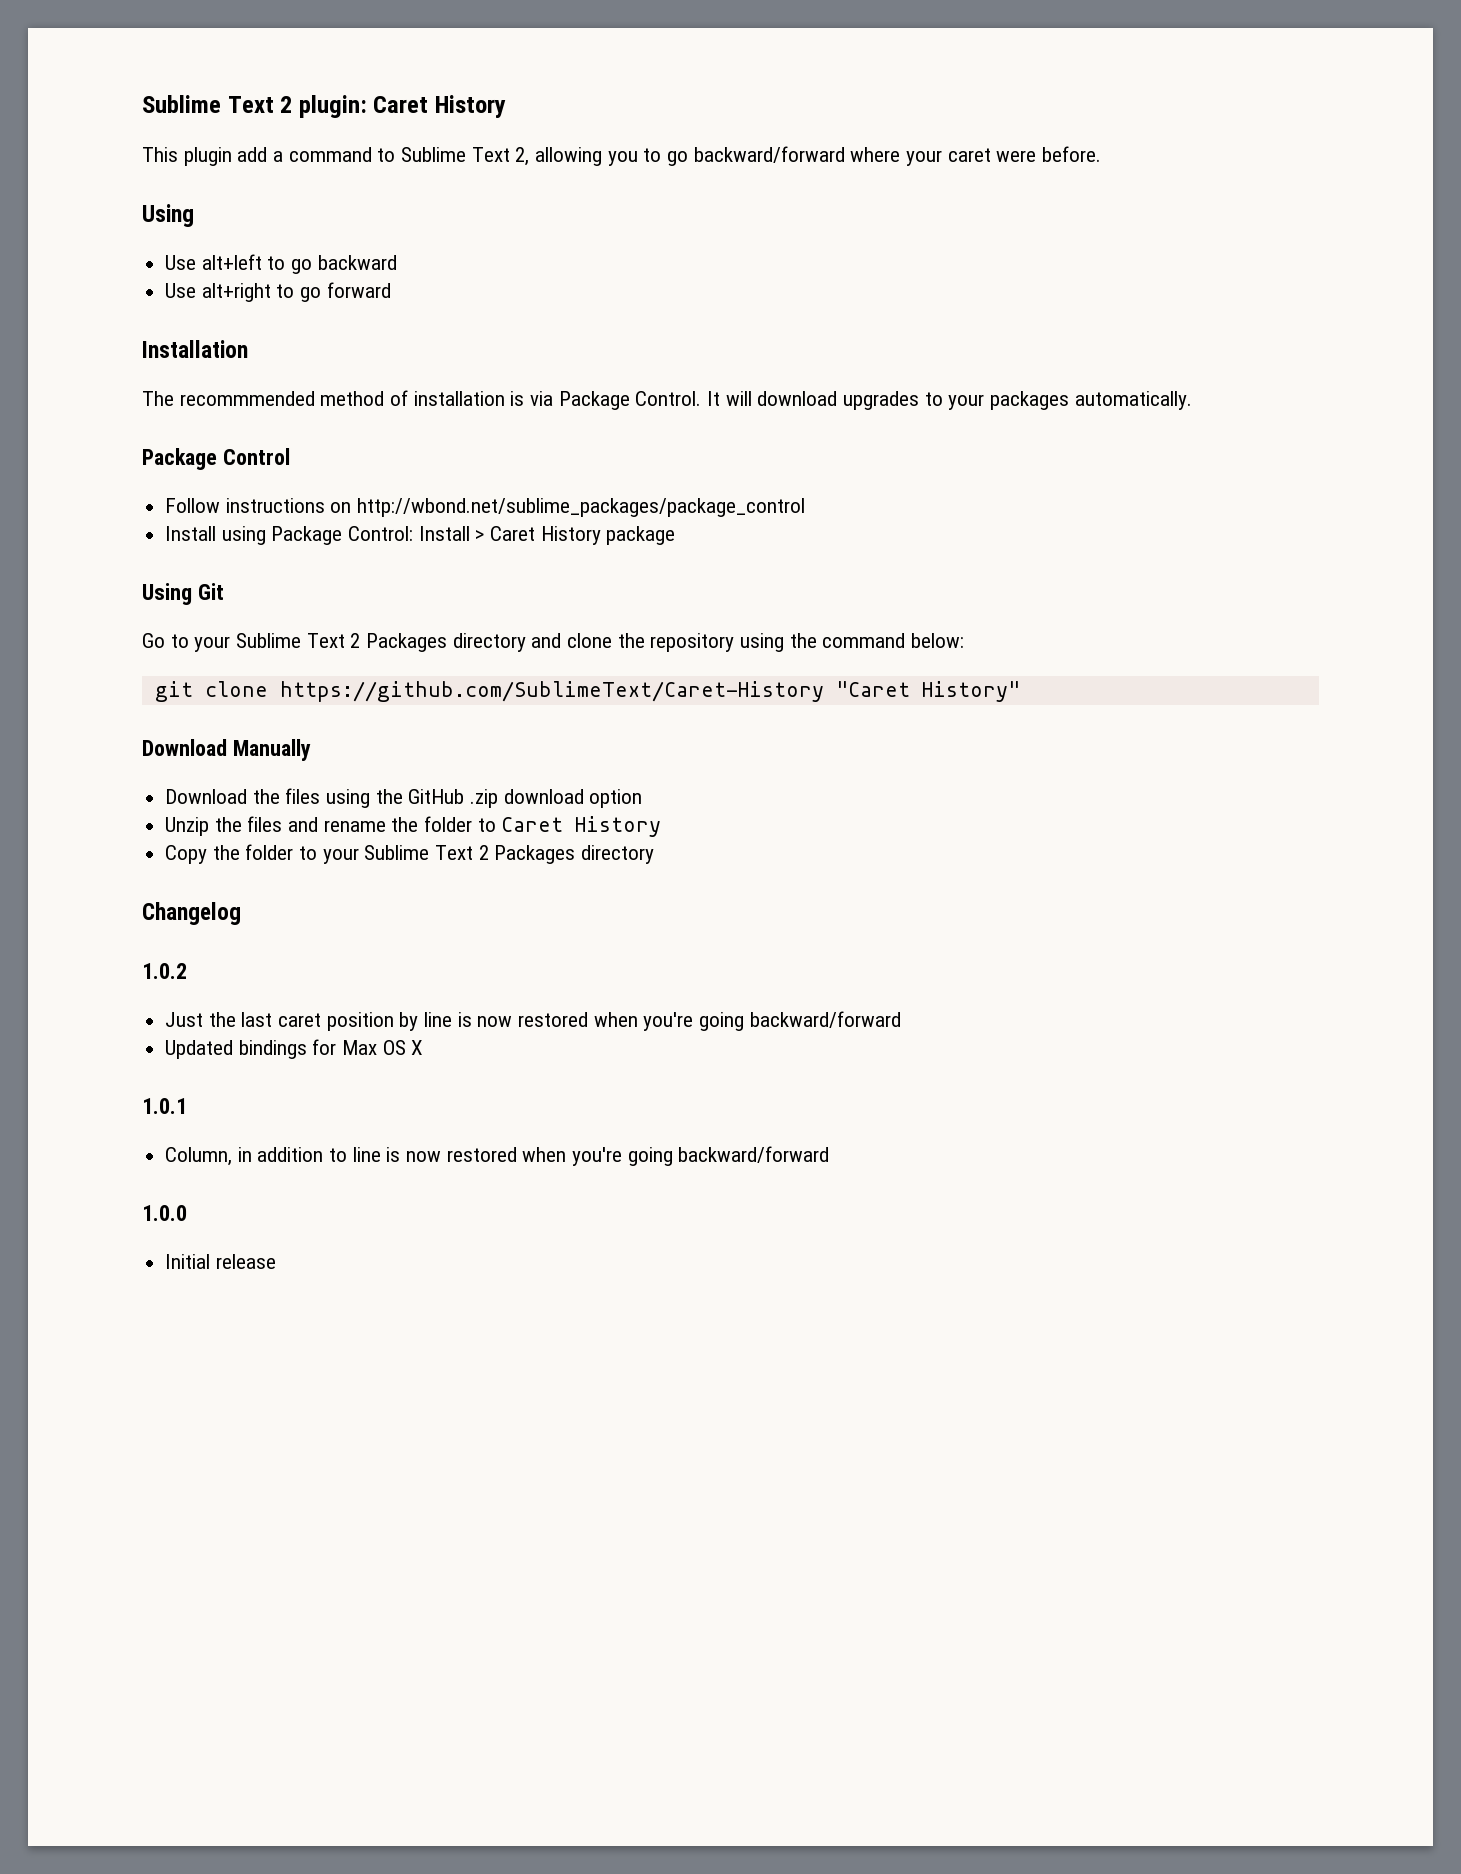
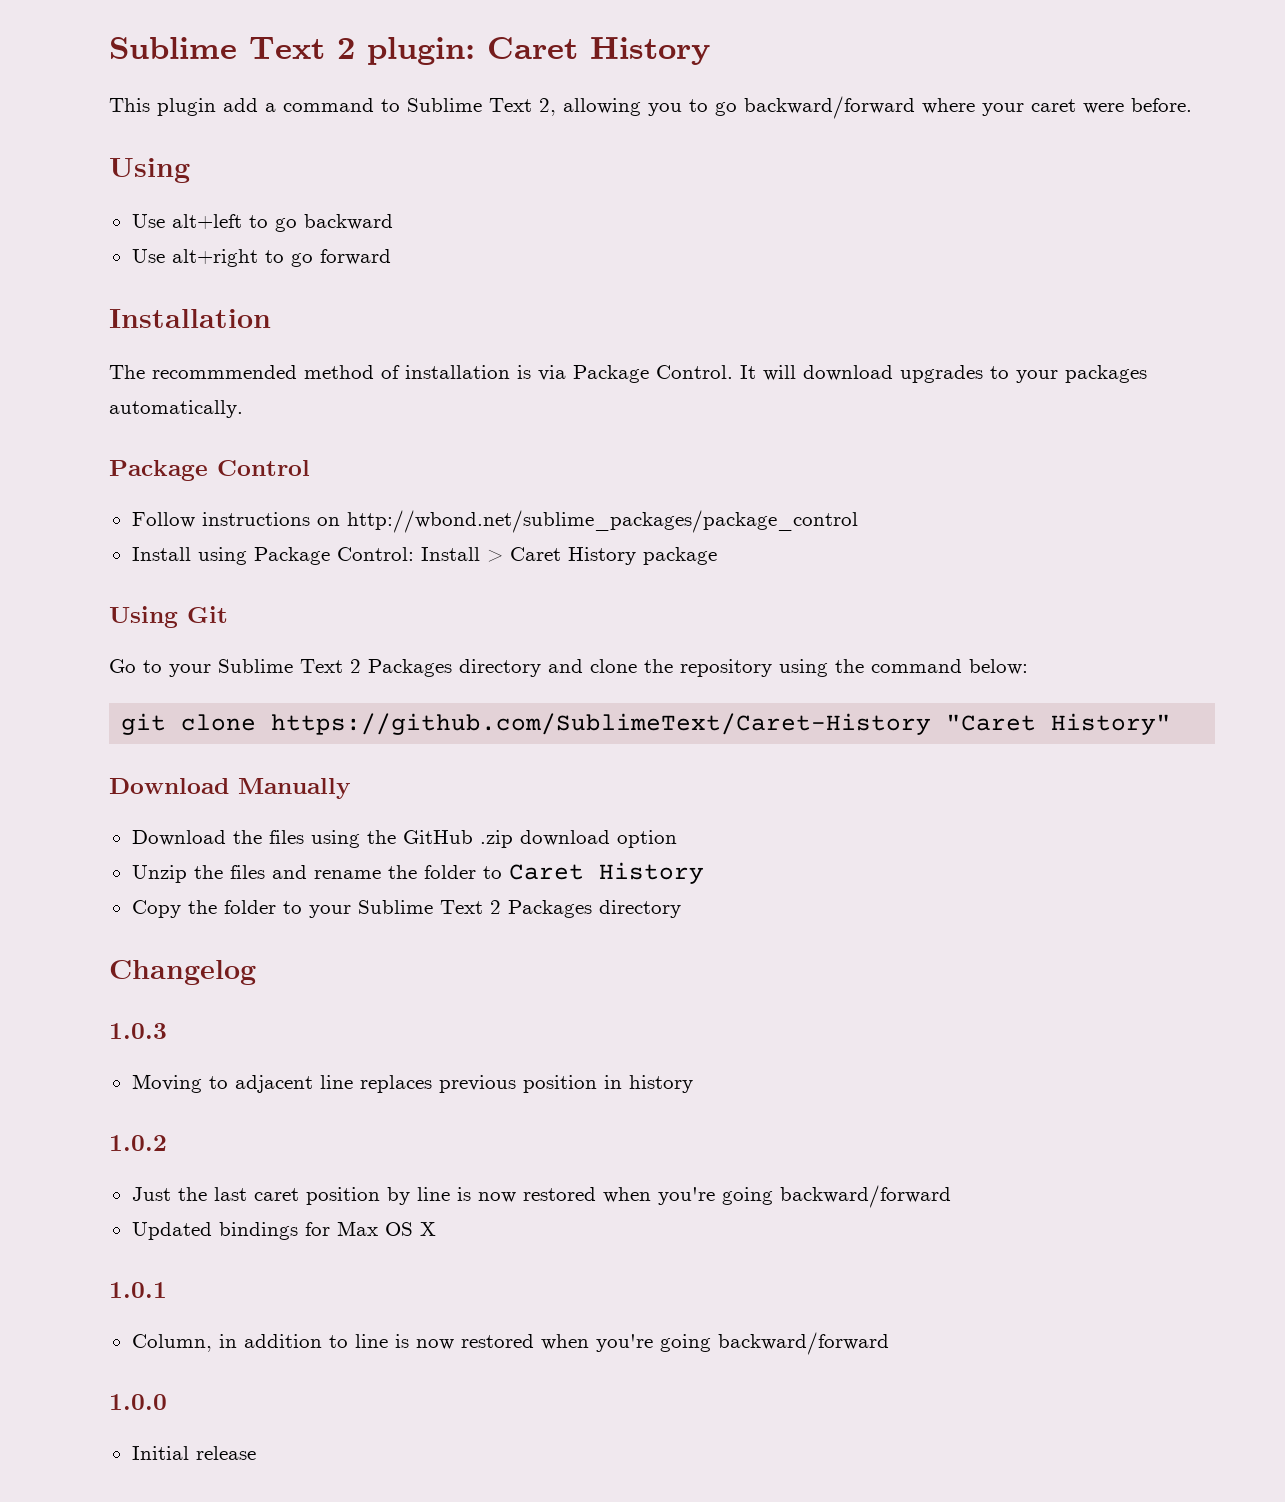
+ 1.0.3
+ Moving to adjacent line replaces previous position in history

